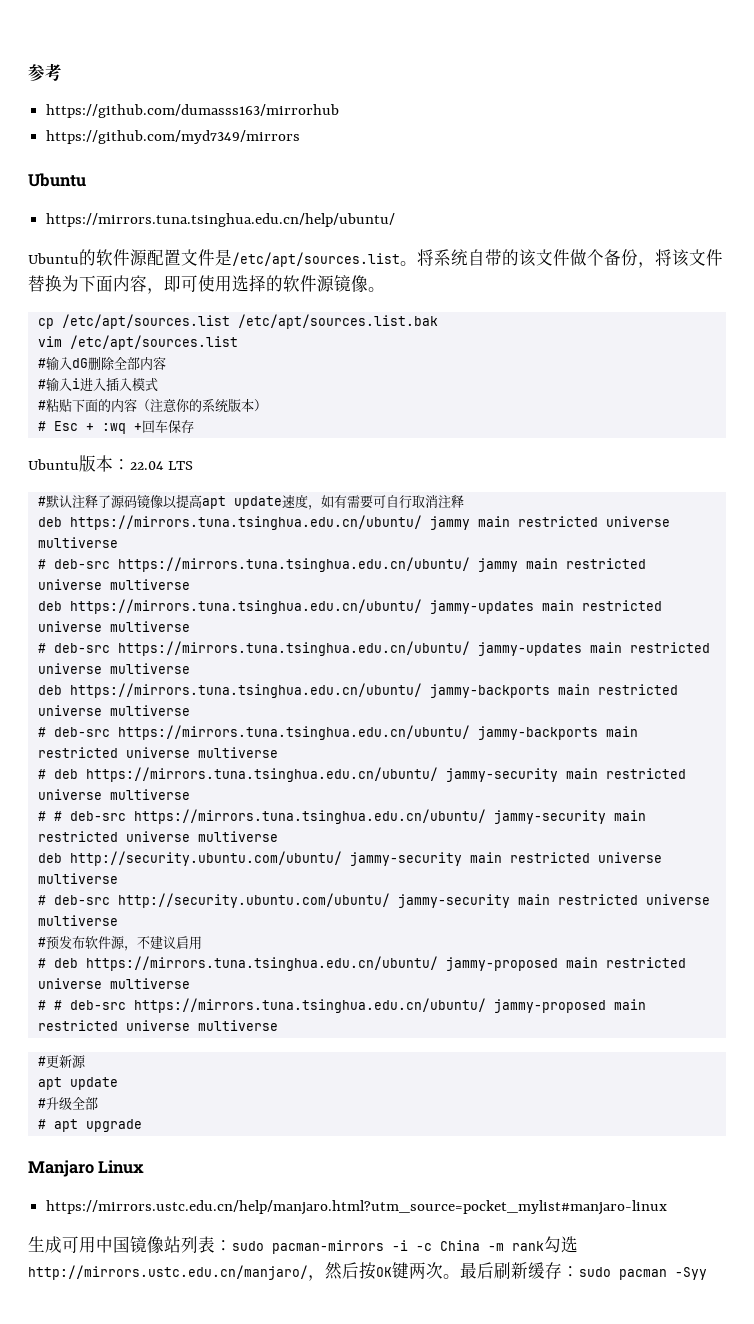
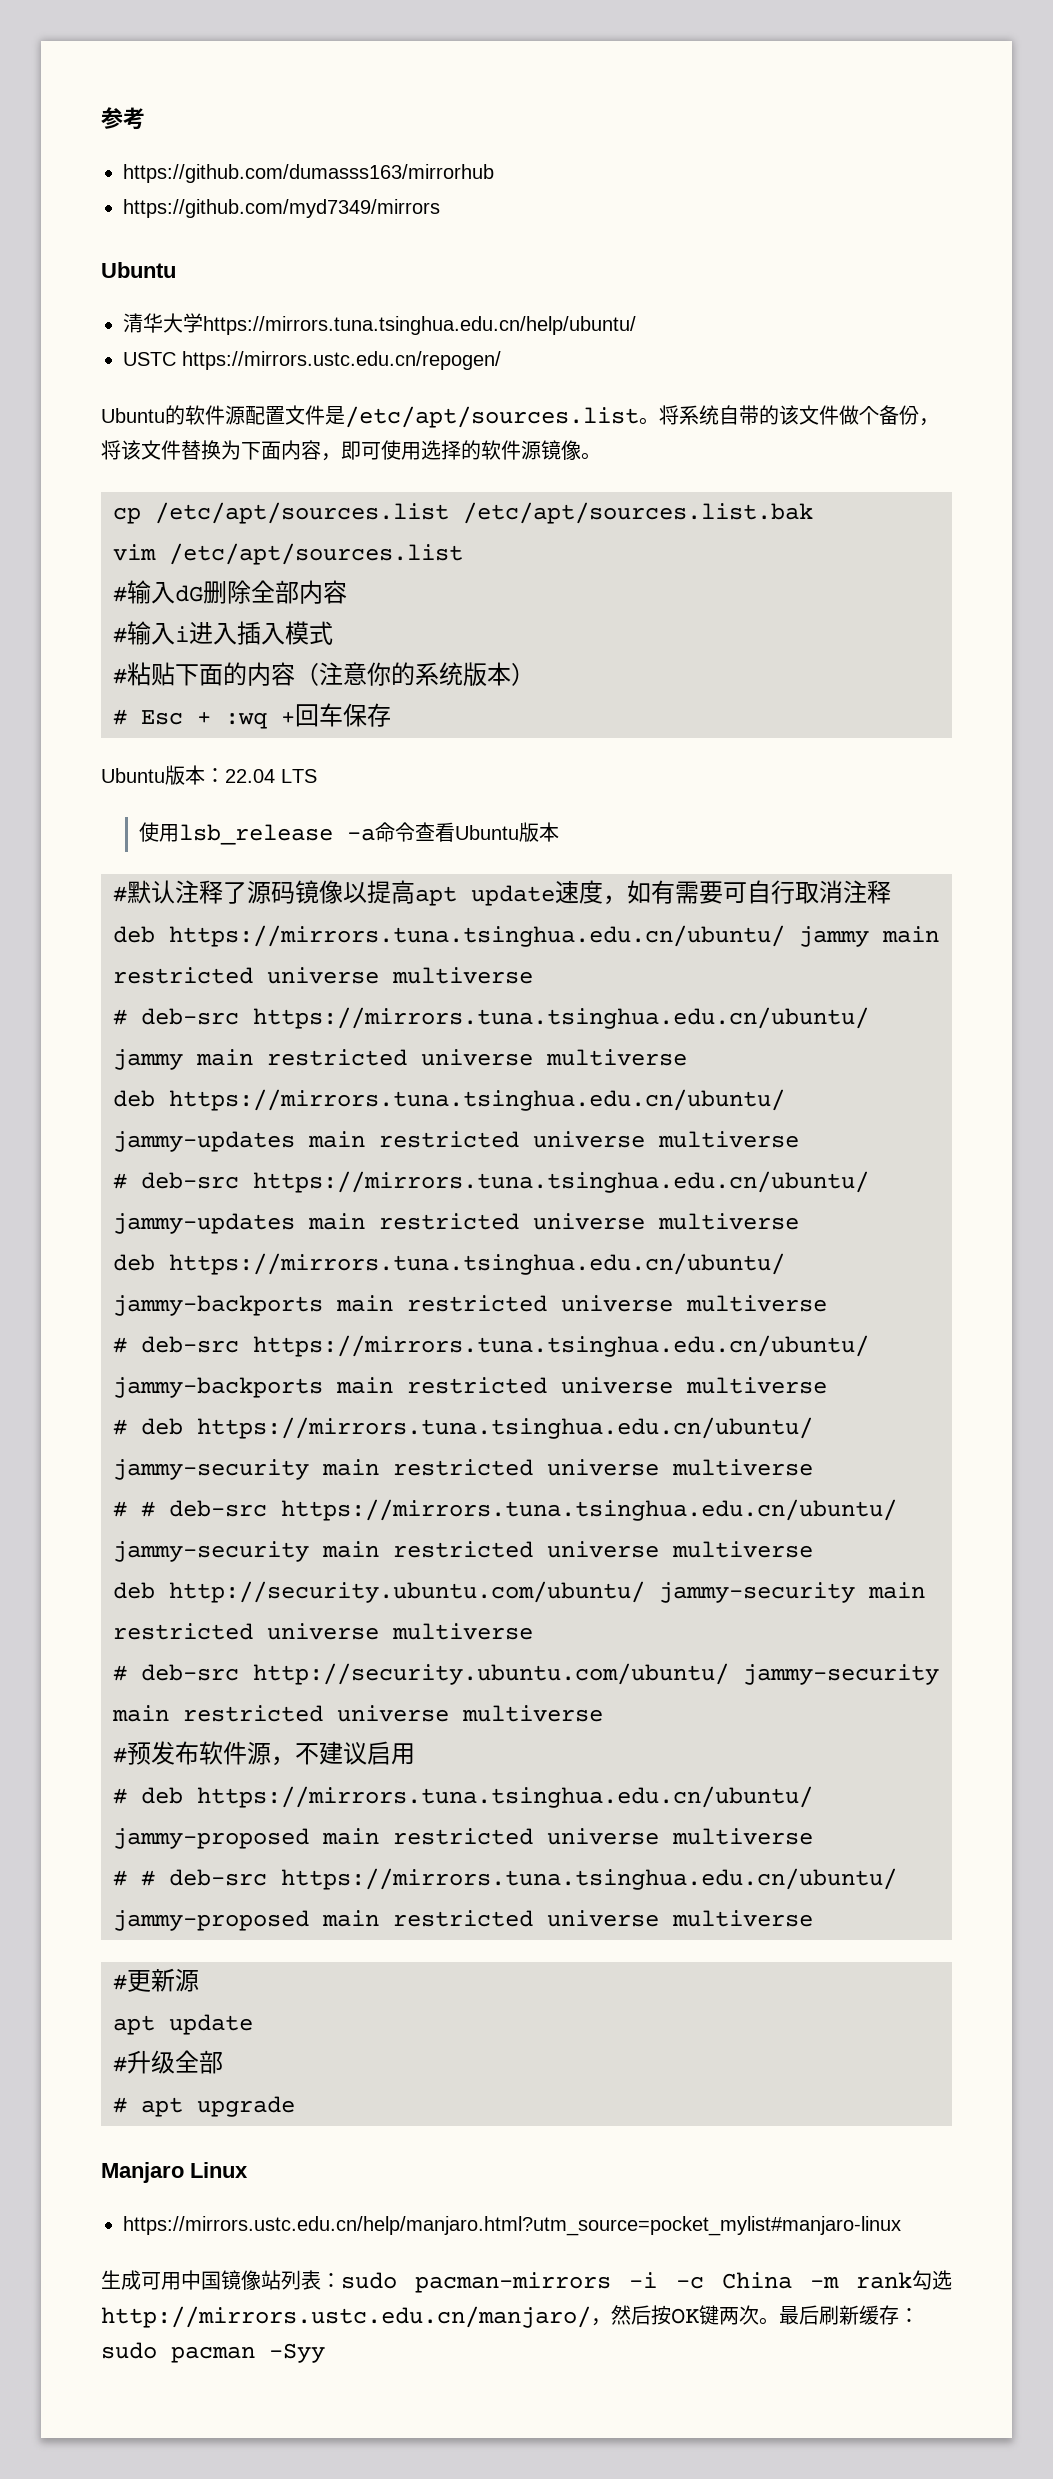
- https://mirrors.tuna.tsinghua.edu.cn/help/ubuntu/
+ 清华大学https://mirrors.tuna.tsinghua.edu.cn/help/ubuntu/
+ USTC https://mirrors.ustc.edu.cn/repogen/
+ 使用lsb_release -a命令查看Ubuntu版本

